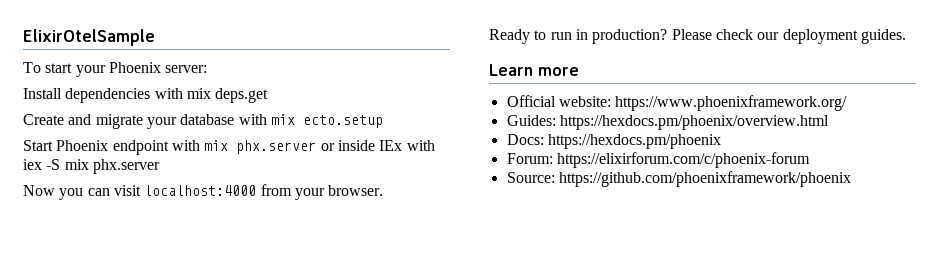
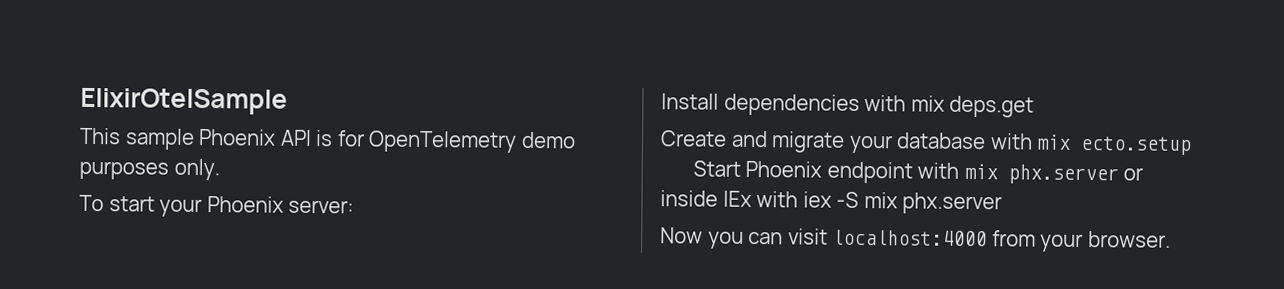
+ This sample Phoenix API is for OpenTelemetry demo purposes only.
- Ready to run in production? Please check our deployment guides.
- Learn more
- Official website: https://www.phoenixframework.org/
- Guides: https://hexdocs.pm/phoenix/overview.html
- Docs: https://hexdocs.pm/phoenix
- Forum: https://elixirforum.com/c/phoenix-forum
- Source: https://github.com/phoenixframework/phoenix

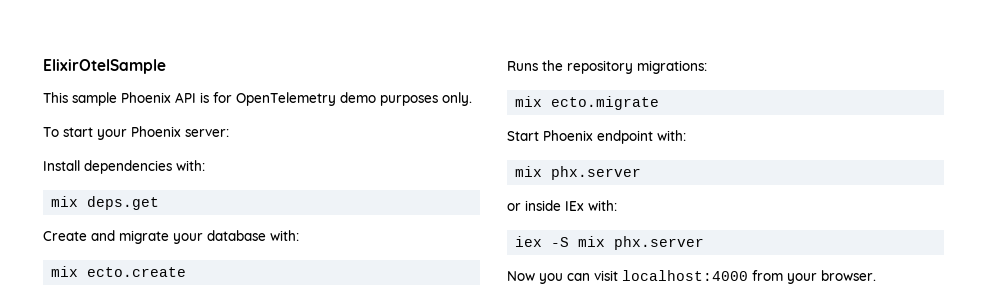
- Install dependencies with mix deps.get
+ Install dependencies with:
+ mix deps.get
- Create and migrate your database with mix ecto.setup
+ Create and migrate your database with:
+ mix ecto.create
+ Runs the repository migrations:
+ mix ecto.migrate
- Start Phoenix endpoint with mix phx.server or inside IEx with iex -S mix phx.server
+ Start Phoenix endpoint with:
+ mix phx.server
+ or inside IEx with:
+ iex -S mix phx.server

